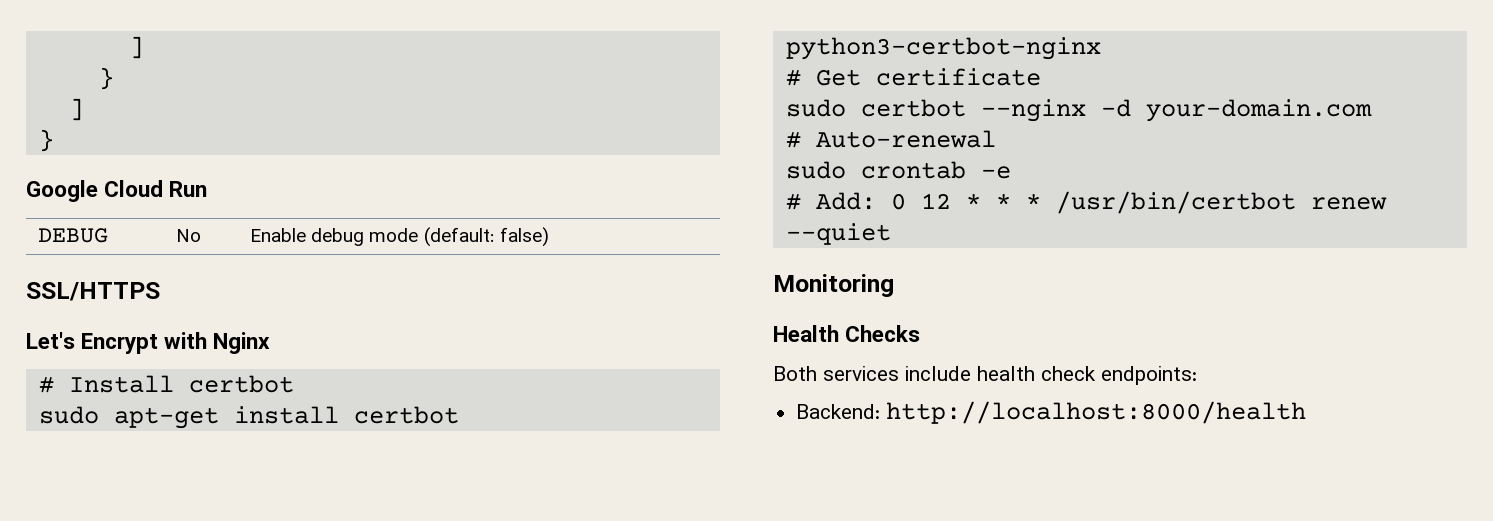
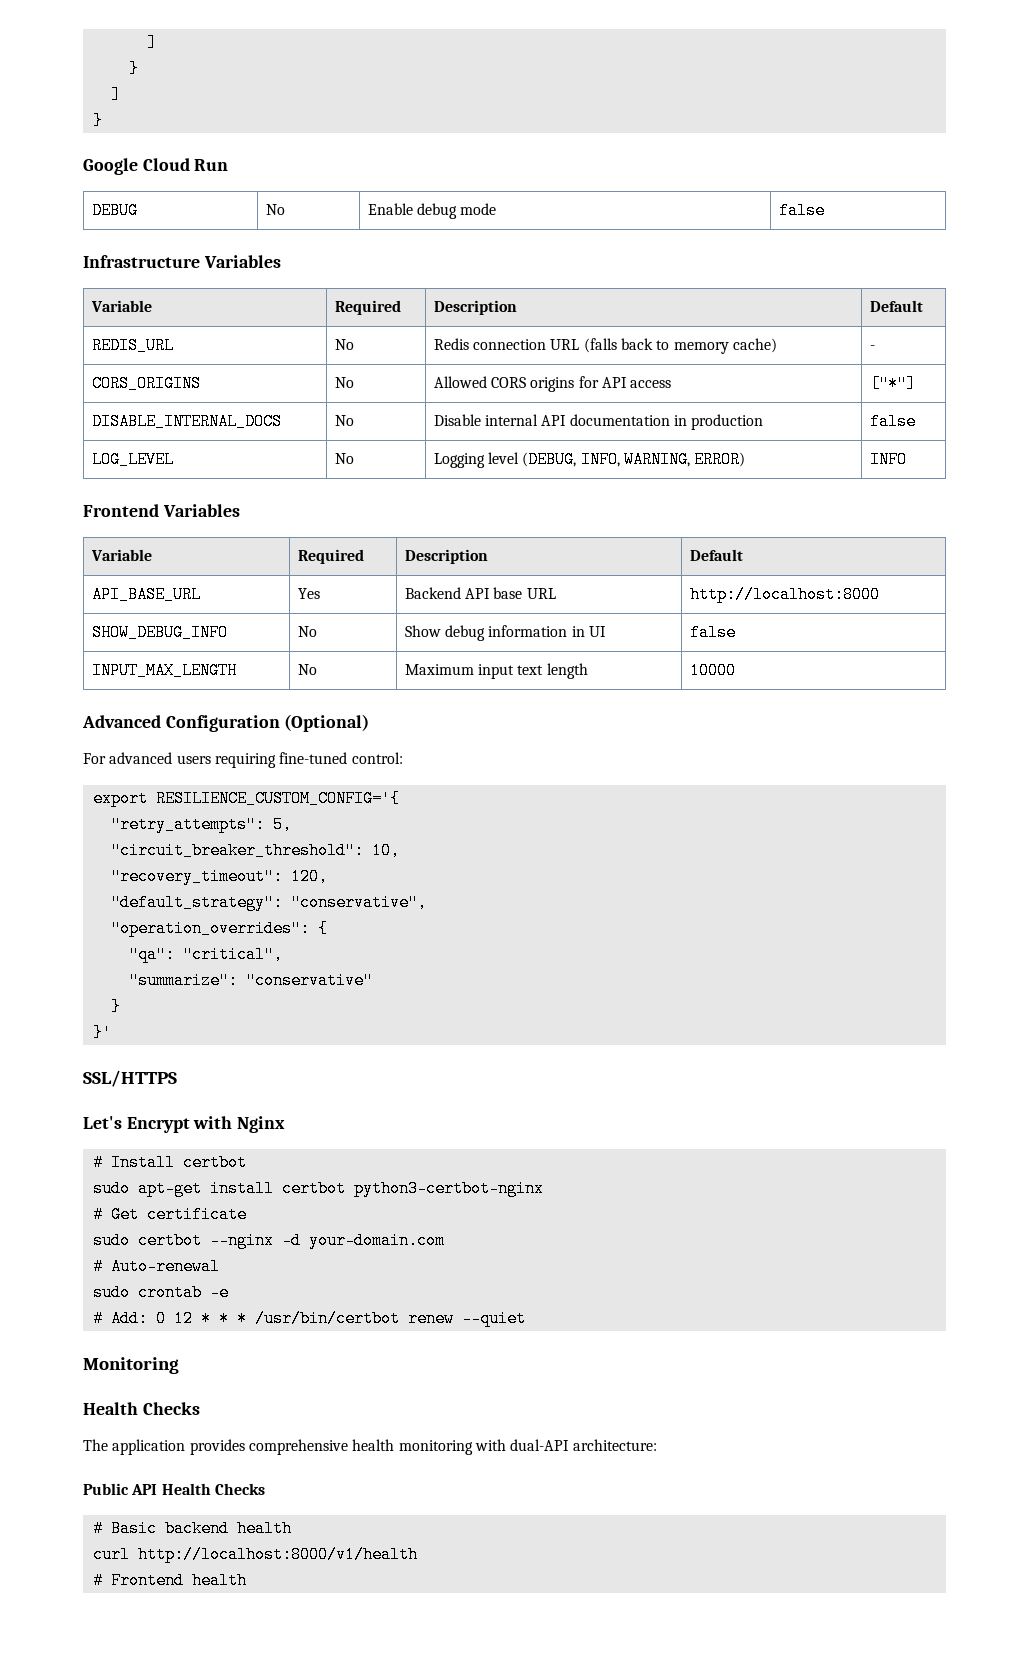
- DEBUG | No | Enable debug mode (default: false)
+ DEBUG | No | Enable debug mode | false
+ Infrastructure Variables
+ Variable | Required | Description | Default
+ REDIS_URL | No | Redis connection URL (falls back to memory cache) | -
+ CORS_ORIGINS | No | Allowed CORS origins for API access | ["*"]
+ DISABLE_INTERNAL_DOCS | No | Disable internal API documentation in production | false
+ LOG_LEVEL | No | Logging level (DEBUG, INFO, WARNING, ERROR) | INFO
+ Frontend Variables
+ Variable | Required | Description | Default
+ API_BASE_URL | Yes | Backend API base URL | http://localhost:8000
+ SHOW_DEBUG_INFO | No | Show debug information in UI | false
+ INPUT_MAX_LENGTH | No | Maximum input text length | 10000
+ Advanced Configuration (Optional)
+ For advanced users requiring fine-tuned control:
+ export RESILIENCE_CUSTOM_CONFIG='{
+ "retry_attempts": 5,
+ "circuit_breaker_threshold": 10,
+ "recovery_timeout": 120,
+ "default_strategy": "conservative",
+ "operation_overrides": {
+ "qa": "critical",
+ "summarize": "conservative"
+ }
+ }'
- Both services include health check endpoints:
- Backend: http://localhost:8000/health
+ The application provides comprehensive health monitoring with dual-API architecture:
+ Public API Health Checks
+ # Basic backend health
+ curl http://localhost:8000/v1/health
+ # Frontend health

